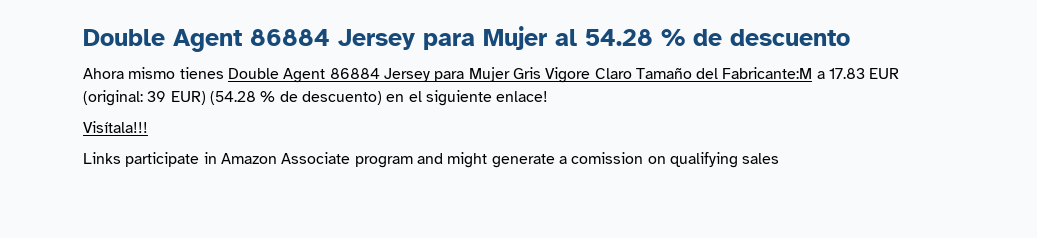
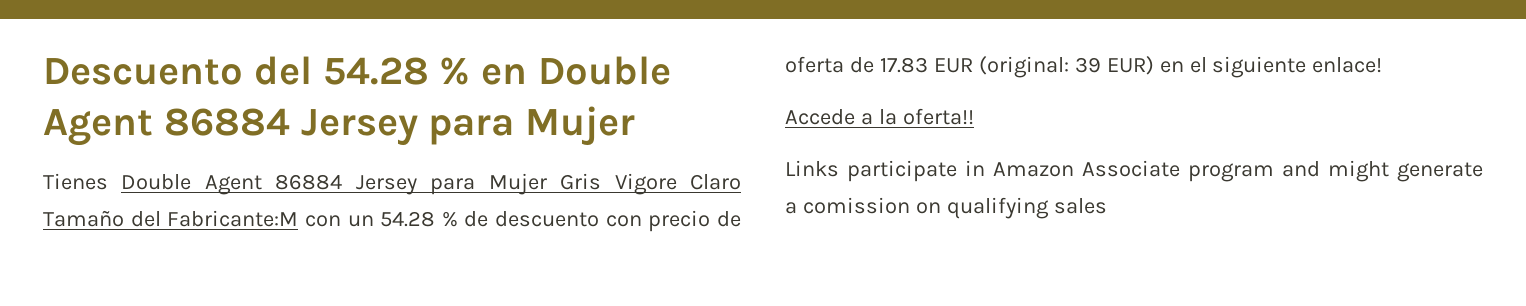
- Double Agent 86884 Jersey para Mujer al 54.28 % de descuento
- Ahora mismo tienes Double Agent 86884 Jersey para Mujer Gris Vigore Claro Tamaño del Fabricante:M a 17.83 EUR (original: 39 EUR) (54.28 % de descuento) en el siguiente enlace!
+ Descuento del 54.28 % en Double Agent 86884 Jersey para Mujer
+ Tienes Double Agent 86884 Jersey para Mujer Gris Vigore Claro Tamaño del Fabricante:M con un 54.28 % de descuento con precio de oferta de 17.83 EUR (original: 39 EUR) en el siguiente enlace!
- Visítala!!!
+ Accede a la oferta!!

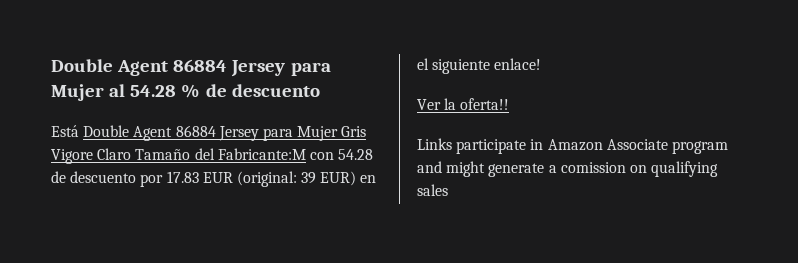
- Descuento del 54.28 % en Double Agent 86884 Jersey para Mujer
- Tienes Double Agent 86884 Jersey para Mujer Gris Vigore Claro Tamaño del Fabricante:M con un 54.28 % de descuento con precio de oferta de 17.83 EUR (original: 39 EUR) en el siguiente enlace!
+ Double Agent 86884 Jersey para Mujer al 54.28 % de descuento
+ Está Double Agent 86884 Jersey para Mujer Gris Vigore Claro Tamaño del Fabricante:M con 54.28 de descuento por 17.83 EUR (original: 39 EUR) en el siguiente enlace!
- Accede a la oferta!!
+ Ver la oferta!!

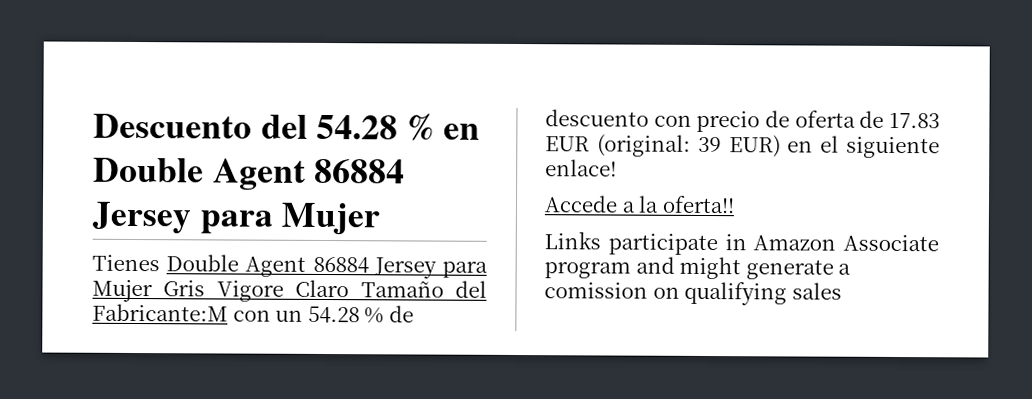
- Double Agent 86884 Jersey para Mujer al 54.28 % de descuento
- Está Double Agent 86884 Jersey para Mujer Gris Vigore Claro Tamaño del Fabricante:M con 54.28 de descuento por 17.83 EUR (original: 39 EUR) en el siguiente enlace!
+ Descuento del 54.28 % en Double Agent 86884 Jersey para Mujer
+ Tienes Double Agent 86884 Jersey para Mujer Gris Vigore Claro Tamaño del Fabricante:M con un 54.28 % de descuento con precio de oferta de 17.83 EUR (original: 39 EUR) en el siguiente enlace!
- Ver la oferta!!
+ Accede a la oferta!!

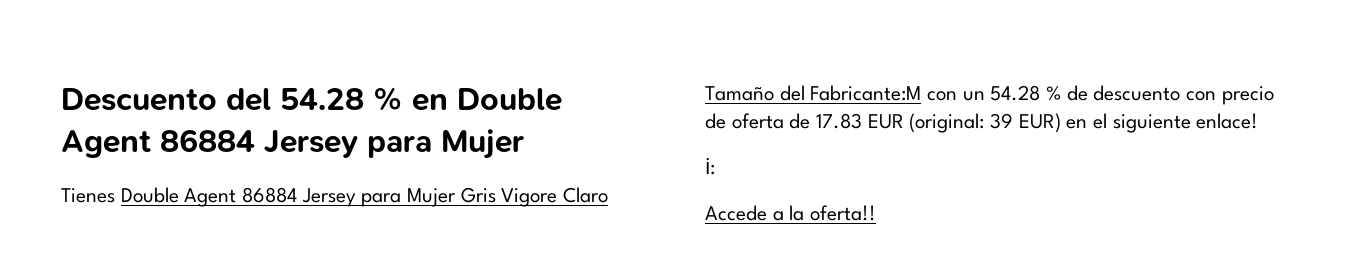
+ ℹ:
- Links participate in Amazon Associate program and might generate a comission on qualifying sales

